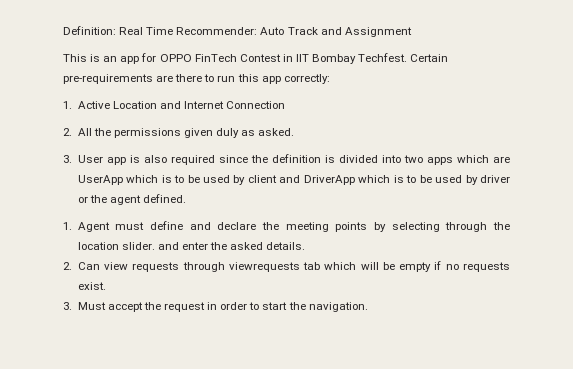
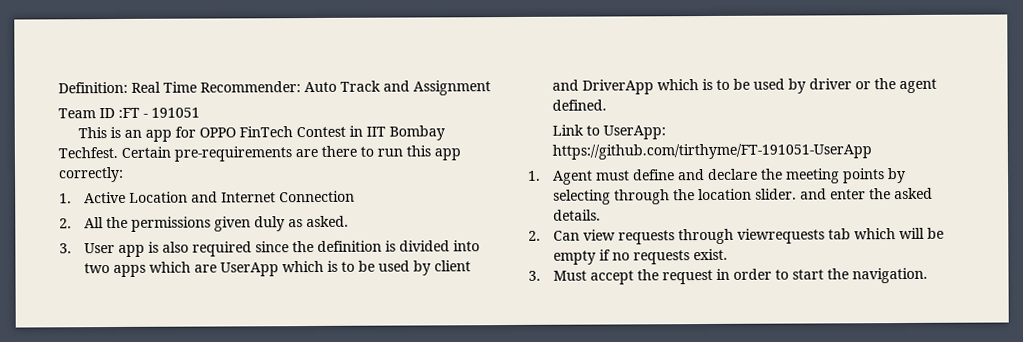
+ Team ID :FT - 191051
+ Link to UserApp: https://github.com/tirthyme/FT-191051-UserApp

